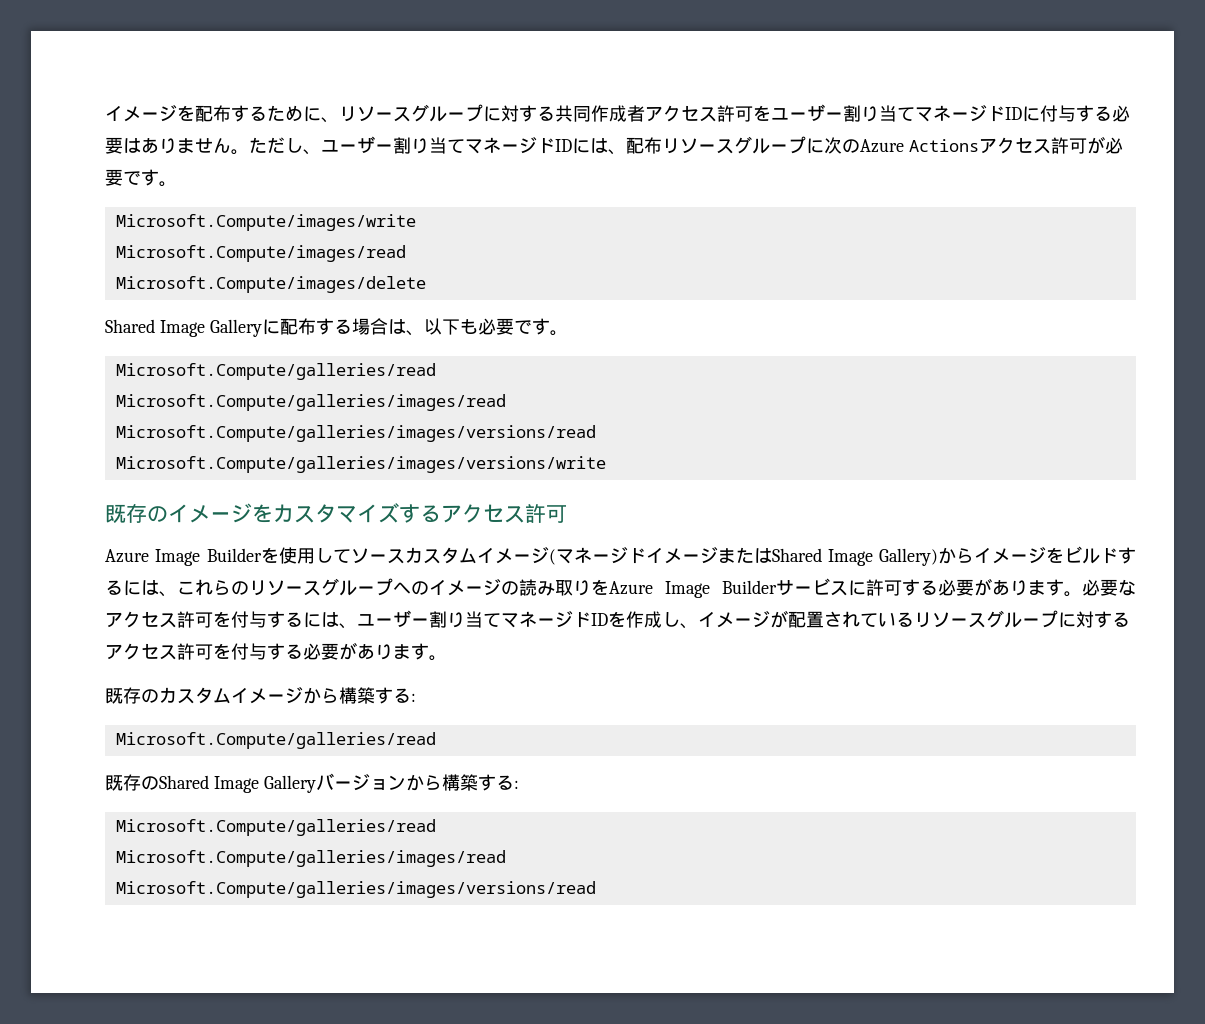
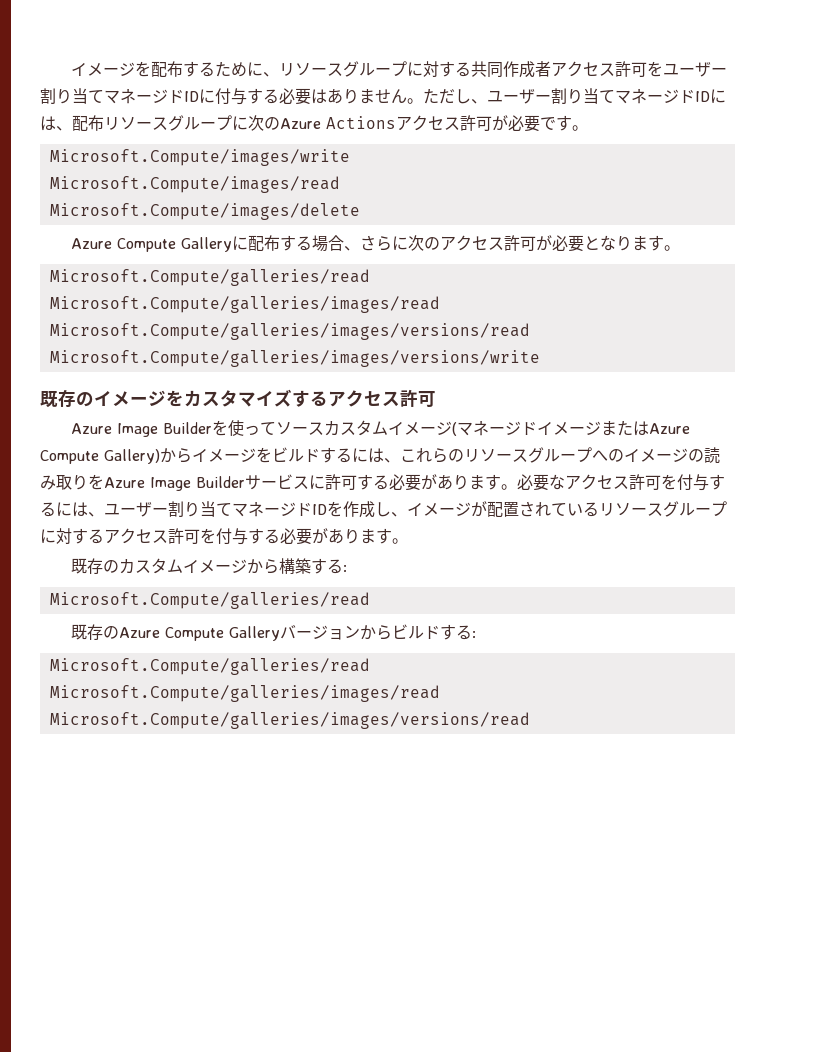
- Shared Image Galleryに配布する場合は、以下も必要です。
+ Azure Compute Galleryに配布する場合、さらに次のアクセス許可が必要となります。
- Azure Image Builderを使用してソースカスタムイメージ(マネージドイメージまたはShared Image Gallery)からイメージをビルドするには、これらのリソースグループへのイメージの読み取りをAzure Image Builderサービスに許可する必要があります。
+ Azure Image Builderを使ってソースカスタムイメージ(マネージドイメージまたはAzure Compute Gallery)からイメージをビルドするには、これらのリソースグループへのイメージの読み取りをAzure Image Builderサービスに許可する必要があります。
- 既存のShared Image Galleryバージョンから構築する:
+ 既存のAzure Compute Galleryバージョンからビルドする:

